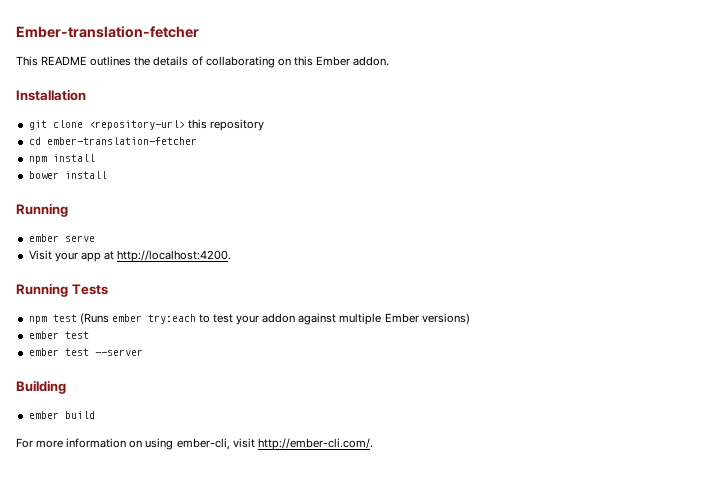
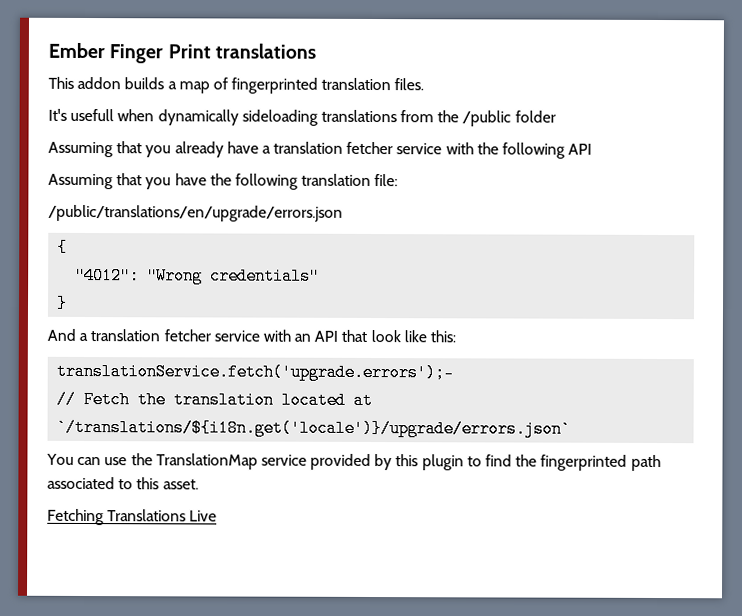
- Ember-translation-fetcher
- This README outlines the details of collaborating on this Ember addon.
- Installation
- git clone <repository-url> this repository
- cd ember-translation-fetcher
- npm install
- bower install
- Running
- ember serve
- Visit your app at http://localhost:4200.
- Running Tests
- npm test (Runs ember try:each to test your addon against multiple Ember versions)
- ember test
- ember test --server
- Building
- ember build
- For more information on using ember-cli, visit http://ember-cli.com/.
+ Ember Finger Print translations
+ This addon builds a map of fingerprinted translation files.
+ It's usefull when dynamically sideloading translations from the /public folder
+ Assuming that you already have a translation fetcher service with the following API
+ Assuming that you have the following translation file:
+ /public/translations/en/upgrade/errors.json
+ {
+ "4012": "Wrong credentials"
+ }
+ And a translation fetcher service with an API that look like this:
+ translationService.fetch('upgrade.errors');-
+ // Fetch the translation located at `/translations/${i18n.get('locale')}/upgrade/errors.json`
+ You can use the TranslationMap service provided by this plugin to find the fingerprinted path associated to this asset.
+ Fetching Translations Live

